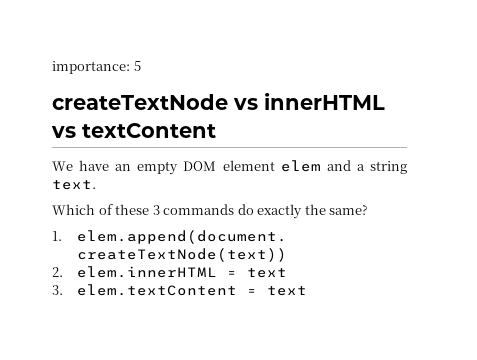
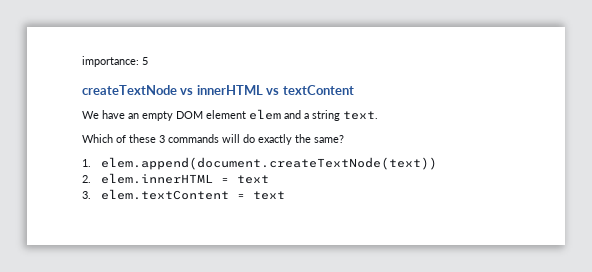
- Which of these 3 commands do exactly the same?
+ Which of these 3 commands will do exactly the same?

